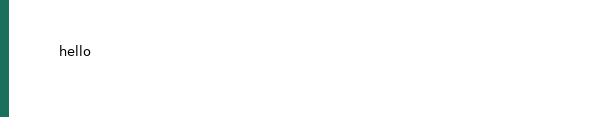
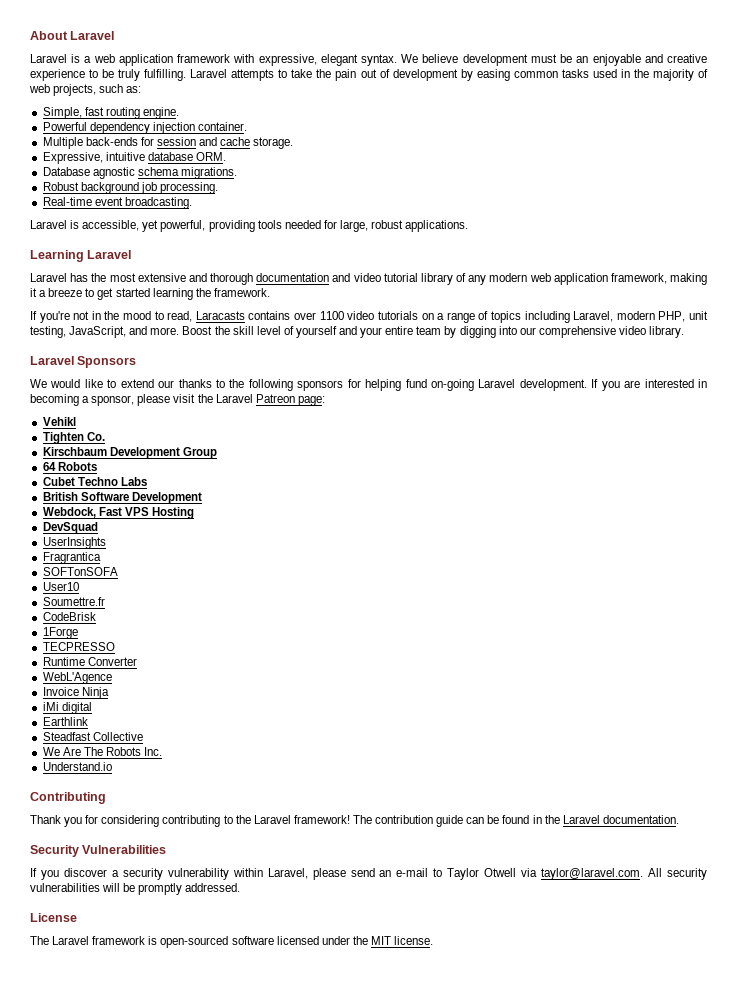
- hello
+ About Laravel
+ Laravel is a web application framework with expressive, elegant syntax. We believe development must be an enjoyable and creative experience to be truly fulfilling. Laravel attempts to take the pain out of development by easing common tasks used in the majority of web projects, such as:
+ Simple, fast routing engine.
+ Powerful dependency injection container.
+ Multiple back-ends for session and cache storage.
+ Expressive, intuitive database ORM.
+ Database agnostic schema migrations.
+ Robust background job processing.
+ Real-time event broadcasting.
+ Laravel is accessible, yet powerful, providing tools needed for large, robust applications.
+ Learning Laravel
+ Laravel has the most extensive and thorough documentation and video tutorial library of any modern web application framework, making it a breeze to get started learning the framework.
+ If you're not in the mood to read, Laracasts contains over 1100 video tutorials on a range of topics including Laravel, modern PHP, unit testing, JavaScript, and more. Boost the skill level of yourself and your entire team by digging into our comprehensive video library.
+ Laravel Sponsors
+ We would like to extend our thanks to the following sponsors for helping fund on-going Laravel development. If you are interested in becoming a sponsor, please visit the Laravel Patreon page:
+ Vehikl
+ Tighten Co.
+ Kirschbaum Development Group
+ 64 Robots
+ Cubet Techno Labs
+ British Software Development
+ Webdock, Fast VPS Hosting
+ DevSquad
+ UserInsights
+ Fragrantica
+ SOFTonSOFA
+ User10
+ Soumettre.fr
+ CodeBrisk
+ 1Forge
+ TECPRESSO
+ Runtime Converter
+ WebL'Agence
+ Invoice Ninja
+ iMi digital
+ Earthlink
+ Steadfast Collective
+ We Are The Robots Inc.
+ Understand.io
+ Contributing
+ Thank you for considering contributing to the Laravel framework! The contribution guide can be found in the Laravel documentation.
+ Security Vulnerabilities
+ If you discover a security vulnerability within Laravel, please send an e-mail to Taylor Otwell via taylor@laravel.com. All security vulnerabilities will be promptly addressed.
+ License
+ The Laravel framework is open-sourced software licensed under the MIT license.

